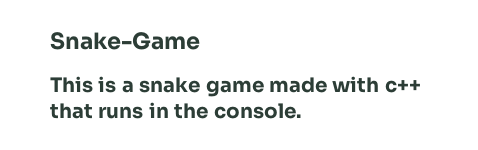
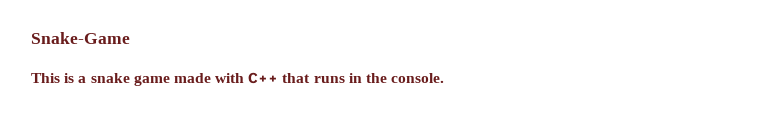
- This is a snake game made with c++ that runs in the console.
+ This is a snake game made with C++ that runs in the console.

